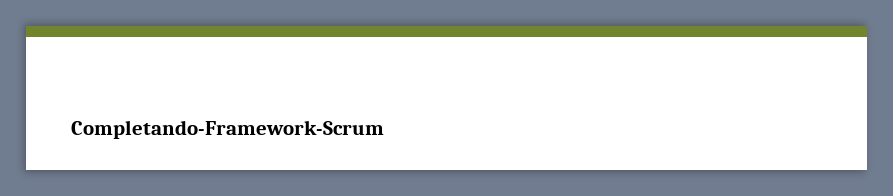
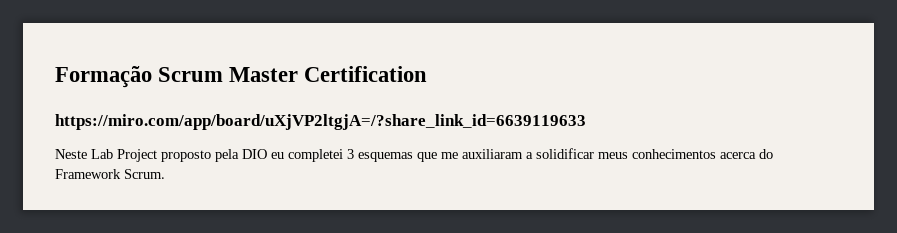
- Completando-Framework-Scrum
+ Formação Scrum Master Certification
+ https://miro.com/app/board/uXjVP2ltgjA=/?share_link_id=6639119633
+ Neste Lab Project proposto pela DIO eu completei 3 esquemas que me auxiliaram a solidificar meus conhecimentos acerca do Framework Scrum.

